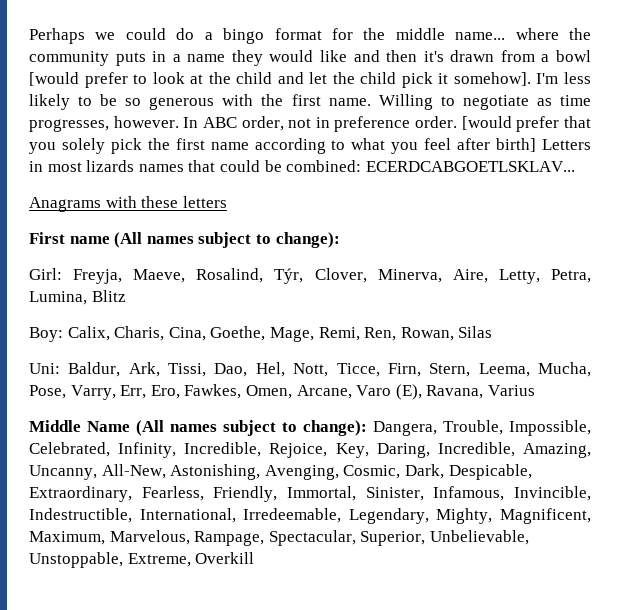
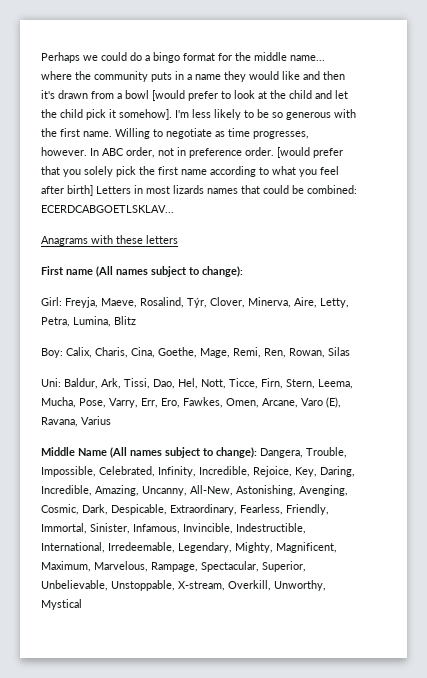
- Middle Name (All names subject to change): Dangera, Trouble, Impossible, Celebrated, Infinity, Incredible, Rejoice, Key, Daring, Incredible, Amazing, Uncanny, All-New, Astonishing, Avenging, Cosmic, Dark, Despicable, Extraordinary, Fearless, Friendly, Immortal, Sinister, Infamous, Invincible, Indestructible, International, Irredeemable, Legendary, Mighty, Magnificent, Maximum, Marvelous, Rampage, Spectacular, Superior, Unbelievable, Unstoppable, Extreme, Overkill
+ Middle Name (All names subject to change): Dangera, Trouble, Impossible, Celebrated, Infinity, Incredible, Rejoice, Key, Daring, Incredible, Amazing, Uncanny, All-New, Astonishing, Avenging, Cosmic, Dark, Despicable, Extraordinary, Fearless, Friendly, Immortal, Sinister, Infamous, Invincible, Indestructible, International, Irredeemable, Legendary, Mighty, Magnificent, Maximum, Marvelous, Rampage, Spectacular, Superior, Unbelievable, Unstoppable, X-stream, Overkill, Unworthy, Mystical

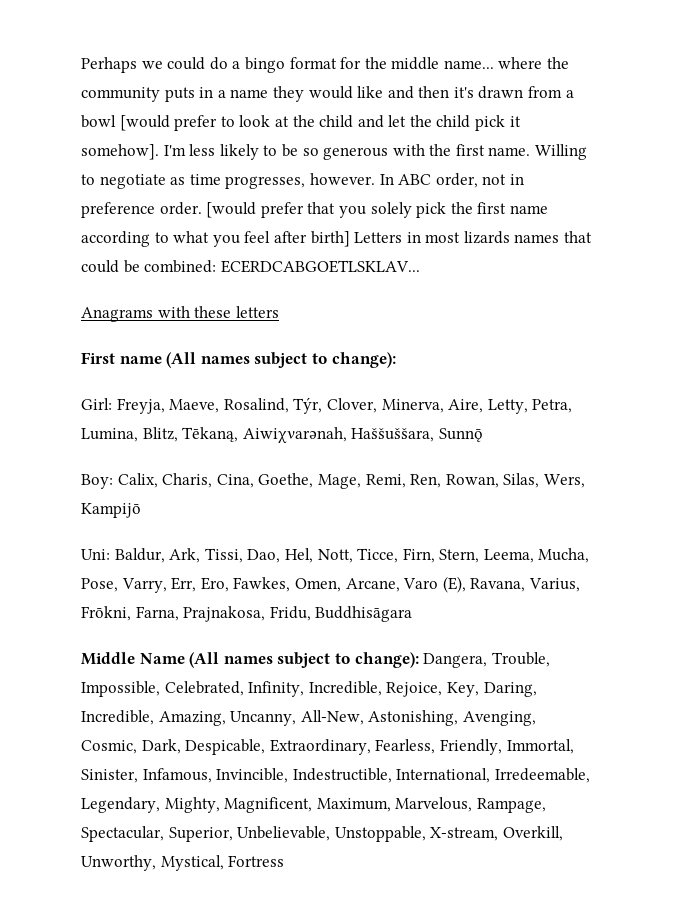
- Girl: Freyja, Maeve, Rosalind, Týr, Clover, Minerva, Aire, Letty, Petra, Lumina, Blitz
+ Girl: Freyja, Maeve, Rosalind, Týr, Clover, Minerva, Aire, Letty, Petra, Lumina, Blitz, Tēkaną, Aiwiχνarənah, Haššuššara, Sunnǭ
- Boy: Calix, Charis, Cina, Goethe, Mage, Remi, Ren, Rowan, Silas
+ Boy: Calix, Charis, Cina, Goethe, Mage, Remi, Ren, Rowan, Silas, Wers, Kampijō
- Uni: Baldur, Ark, Tissi, Dao, Hel, Nott, Ticce, Firn, Stern, Leema, Mucha, Pose, Varry, Err, Ero, Fawkes, Omen, Arcane, Varo (E), Ravana, Varius
+ Uni: Baldur, Ark, Tissi, Dao, Hel, Nott, Ticce, Firn, Stern, Leema, Mucha, Pose, Varry, Err, Ero, Fawkes, Omen, Arcane, Varo (E), Ravana, Varius, Frōkni, Farna, Prajnakosa, Fridu, Buddhisāgara
- Middle Name (All names subject to change): Dangera, Trouble, Impossible, Celebrated, Infinity, Incredible, Rejoice, Key, Daring, Incredible, Amazing, Uncanny, All-New, Astonishing, Avenging, Cosmic, Dark, Despicable, Extraordinary, Fearless, Friendly, Immortal, Sinister, Infamous, Invincible, Indestructible, International, Irredeemable, Legendary, Mighty, Magnificent, Maximum, Marvelous, Rampage, Spectacular, Superior, Unbelievable, Unstoppable, X-stream, Overkill, Unworthy, Mystical
+ Middle Name (All names subject to change): Dangera, Trouble, Impossible, Celebrated, Infinity, Incredible, Rejoice, Key, Daring, Incredible, Amazing, Uncanny, All-New, Astonishing, Avenging, Cosmic, Dark, Despicable, Extraordinary, Fearless, Friendly, Immortal, Sinister, Infamous, Invincible, Indestructible, International, Irredeemable, Legendary, Mighty, Magnificent, Maximum, Marvelous, Rampage, Spectacular, Superior, Unbelievable, Unstoppable, X-stream, Overkill, Unworthy, Mystical, Fortress

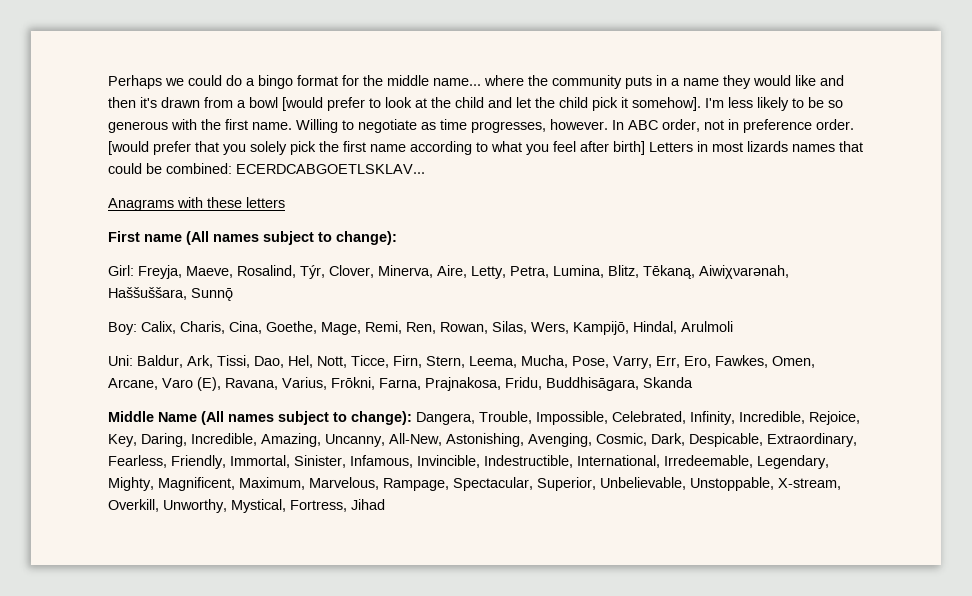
- Boy: Calix, Charis, Cina, Goethe, Mage, Remi, Ren, Rowan, Silas, Wers, Kampijō
+ Boy: Calix, Charis, Cina, Goethe, Mage, Remi, Ren, Rowan, Silas, Wers, Kampijō, Hindal, Arulmoli
- Uni: Baldur, Ark, Tissi, Dao, Hel, Nott, Ticce, Firn, Stern, Leema, Mucha, Pose, Varry, Err, Ero, Fawkes, Omen, Arcane, Varo (E), Ravana, Varius, Frōkni, Farna, Prajnakosa, Fridu, Buddhisāgara
+ Uni: Baldur, Ark, Tissi, Dao, Hel, Nott, Ticce, Firn, Stern, Leema, Mucha, Pose, Varry, Err, Ero, Fawkes, Omen, Arcane, Varo (E), Ravana, Varius, Frōkni, Farna, Prajnakosa, Fridu, Buddhisāgara, Skanda
- Middle Name (All names subject to change): Dangera, Trouble, Impossible, Celebrated, Infinity, Incredible, Rejoice, Key, Daring, Incredible, Amazing, Uncanny, All-New, Astonishing, Avenging, Cosmic, Dark, Despicable, Extraordinary, Fearless, Friendly, Immortal, Sinister, Infamous, Invincible, Indestructible, International, Irredeemable, Legendary, Mighty, Magnificent, Maximum, Marvelous, Rampage, Spectacular, Superior, Unbelievable, Unstoppable, X-stream, Overkill, Unworthy, Mystical, Fortress
+ Middle Name (All names subject to change): Dangera, Trouble, Impossible, Celebrated, Infinity, Incredible, Rejoice, Key, Daring, Incredible, Amazing, Uncanny, All-New, Astonishing, Avenging, Cosmic, Dark, Despicable, Extraordinary, Fearless, Friendly, Immortal, Sinister, Infamous, Invincible, Indestructible, International, Irredeemable, Legendary, Mighty, Magnificent, Maximum, Marvelous, Rampage, Spectacular, Superior, Unbelievable, Unstoppable, X-stream, Overkill, Unworthy, Mystical, Fortress, Jihad

